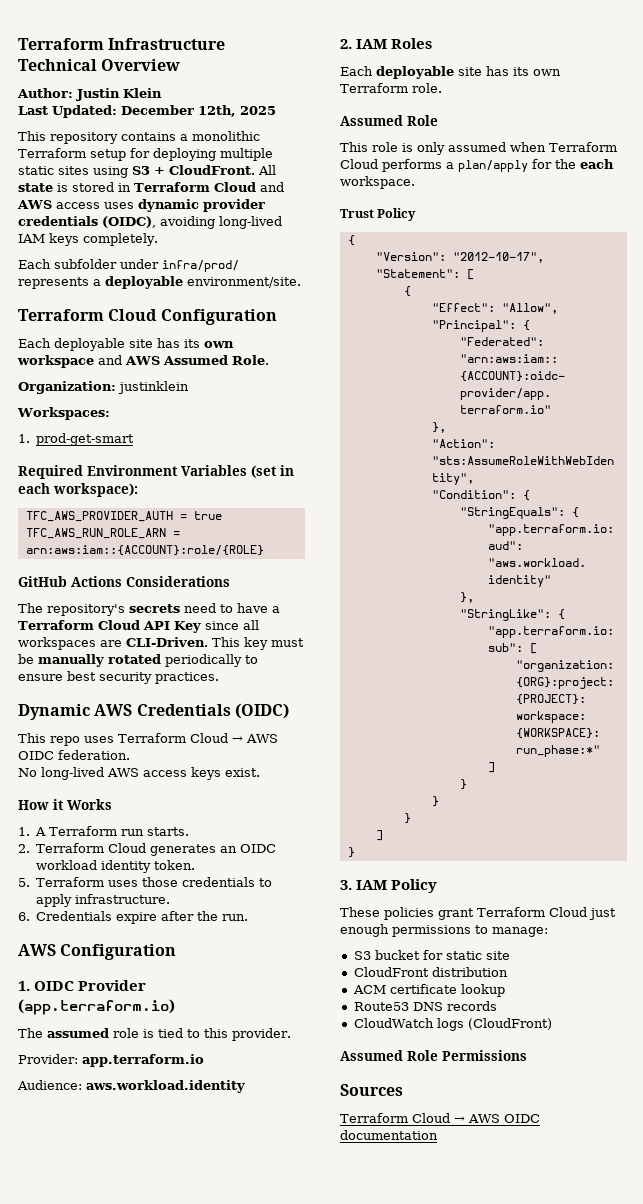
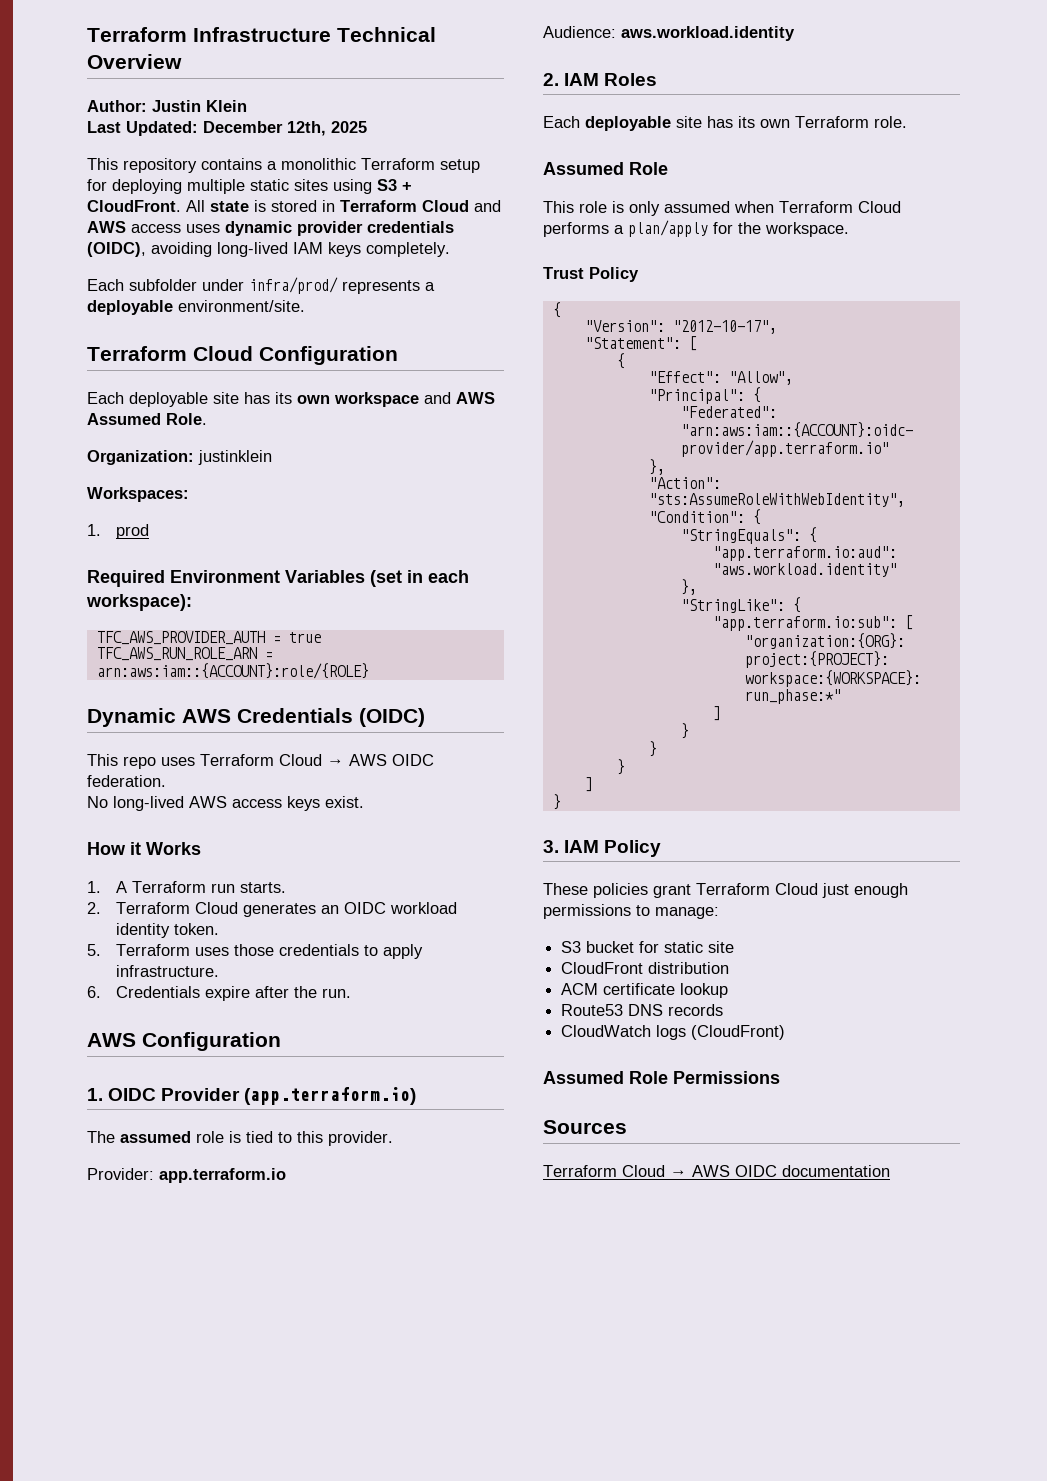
- 1. prod-get-smart
+ 1. prod
- GitHub Actions Considerations
- The repository's secrets need to have a Terraform Cloud API Key since all workspaces are CLI-Driven. This key must be manually rotated periodically to ensure best security practices.
- This role is only assumed when Terraform Cloud performs a plan/apply for the each workspace.
+ This role is only assumed when Terraform Cloud performs a plan/apply for the workspace.

